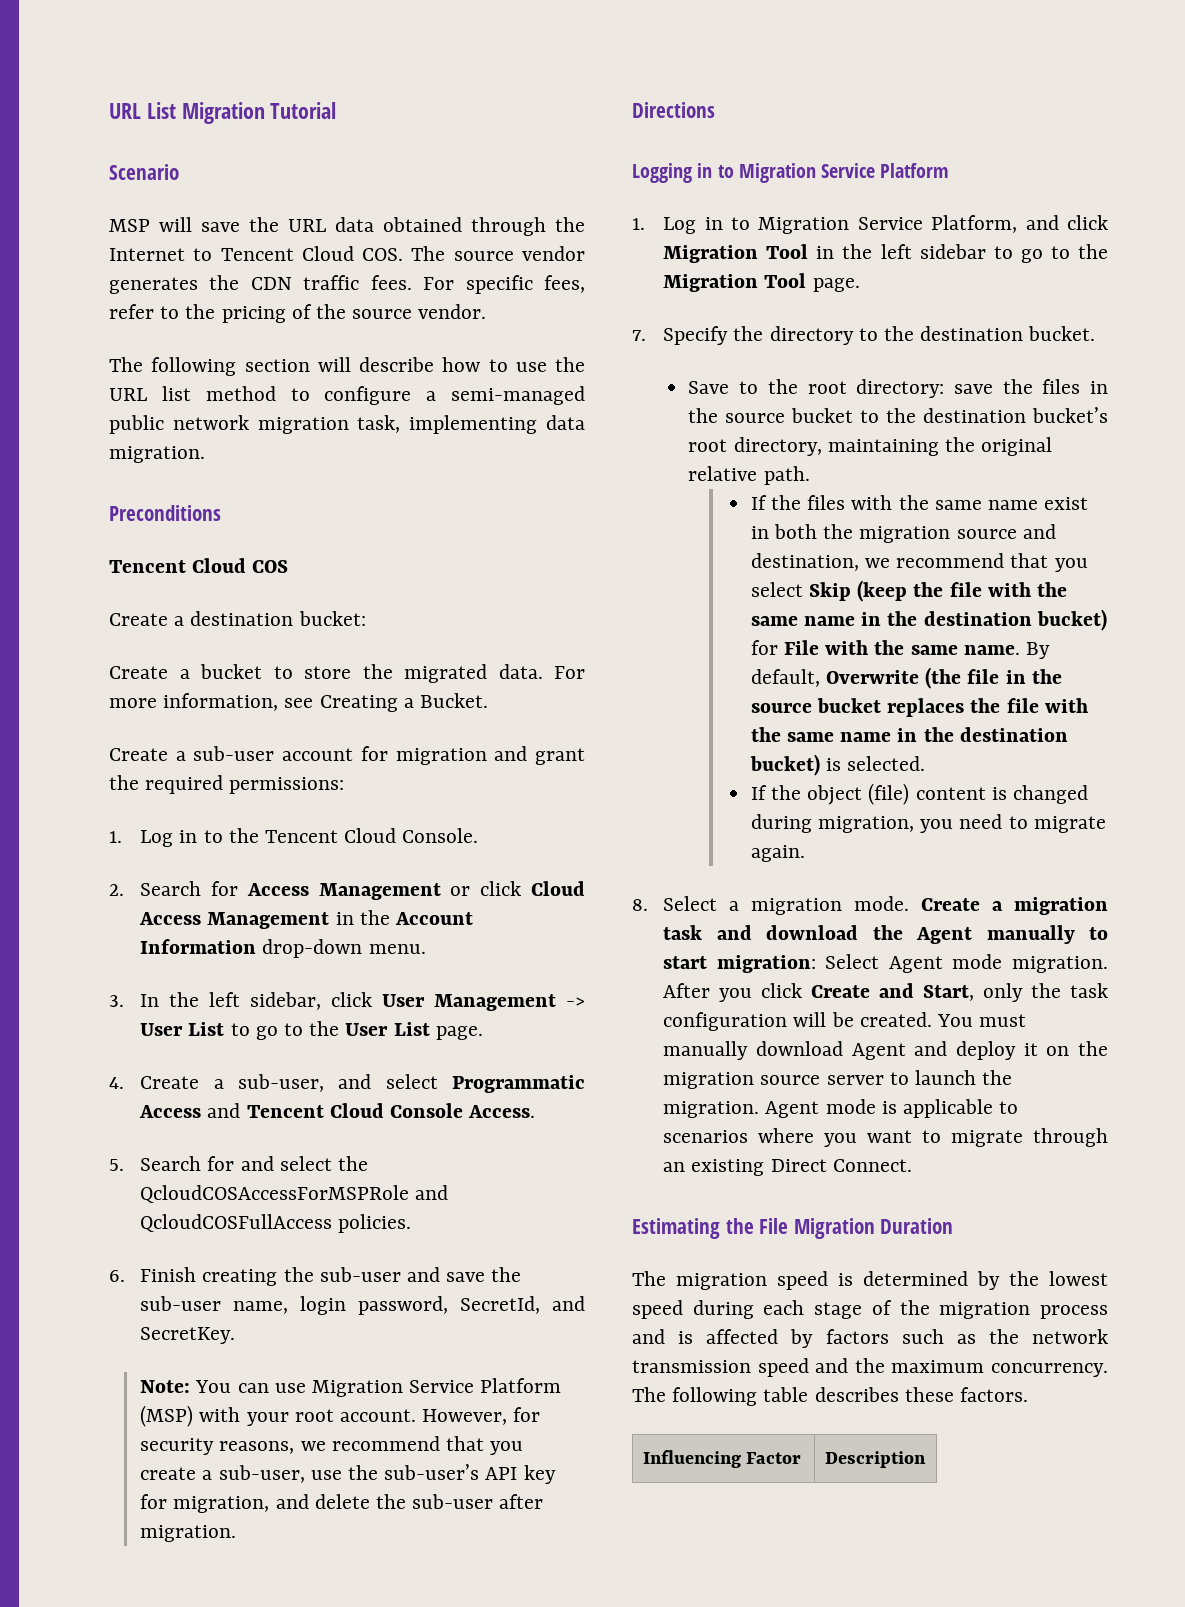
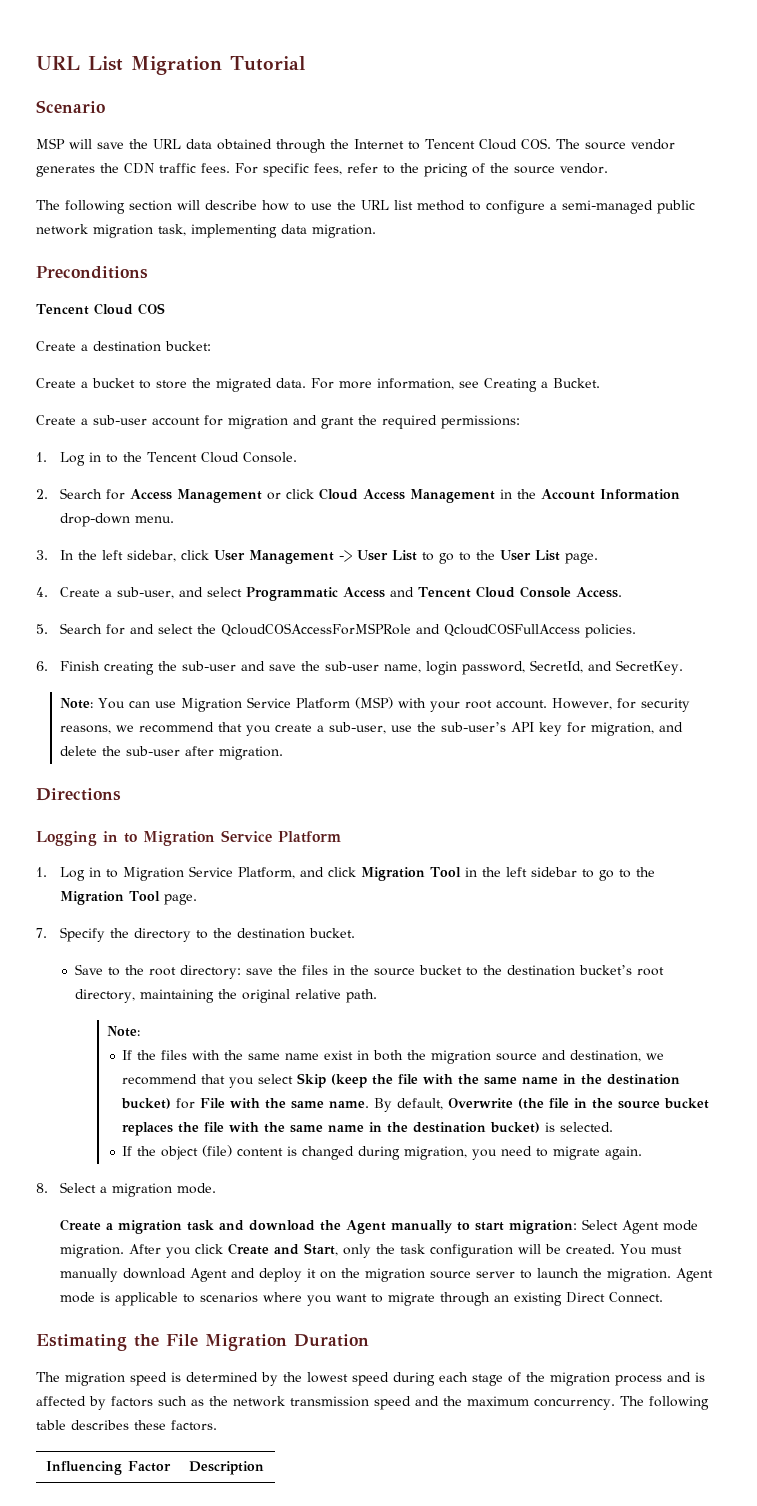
  Save to the root directory: save the files in the source bucket to the destination bucket’s root directory, maintaining the original relative path.
+ Note:
- 8. Select a migration mode. Create a migration task and download the Agent manually to start migration: Select Agent mode migration.
+ 8. Select a migration mode.
+ Create a migration task and download the Agent manually to start migration: Select Agent mode migration.

